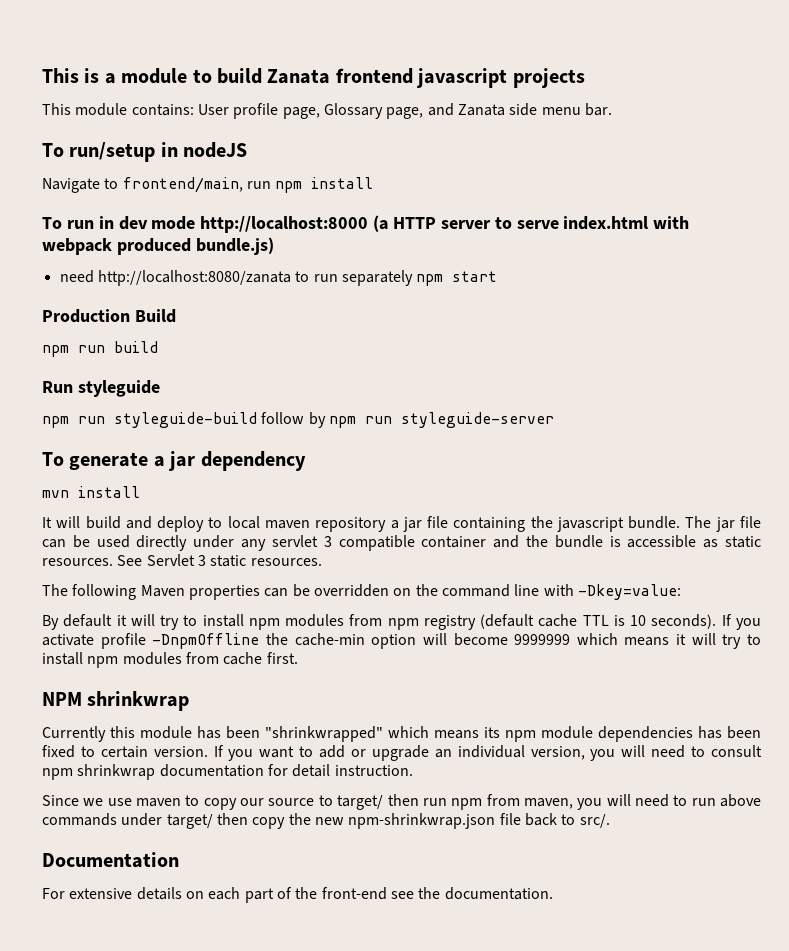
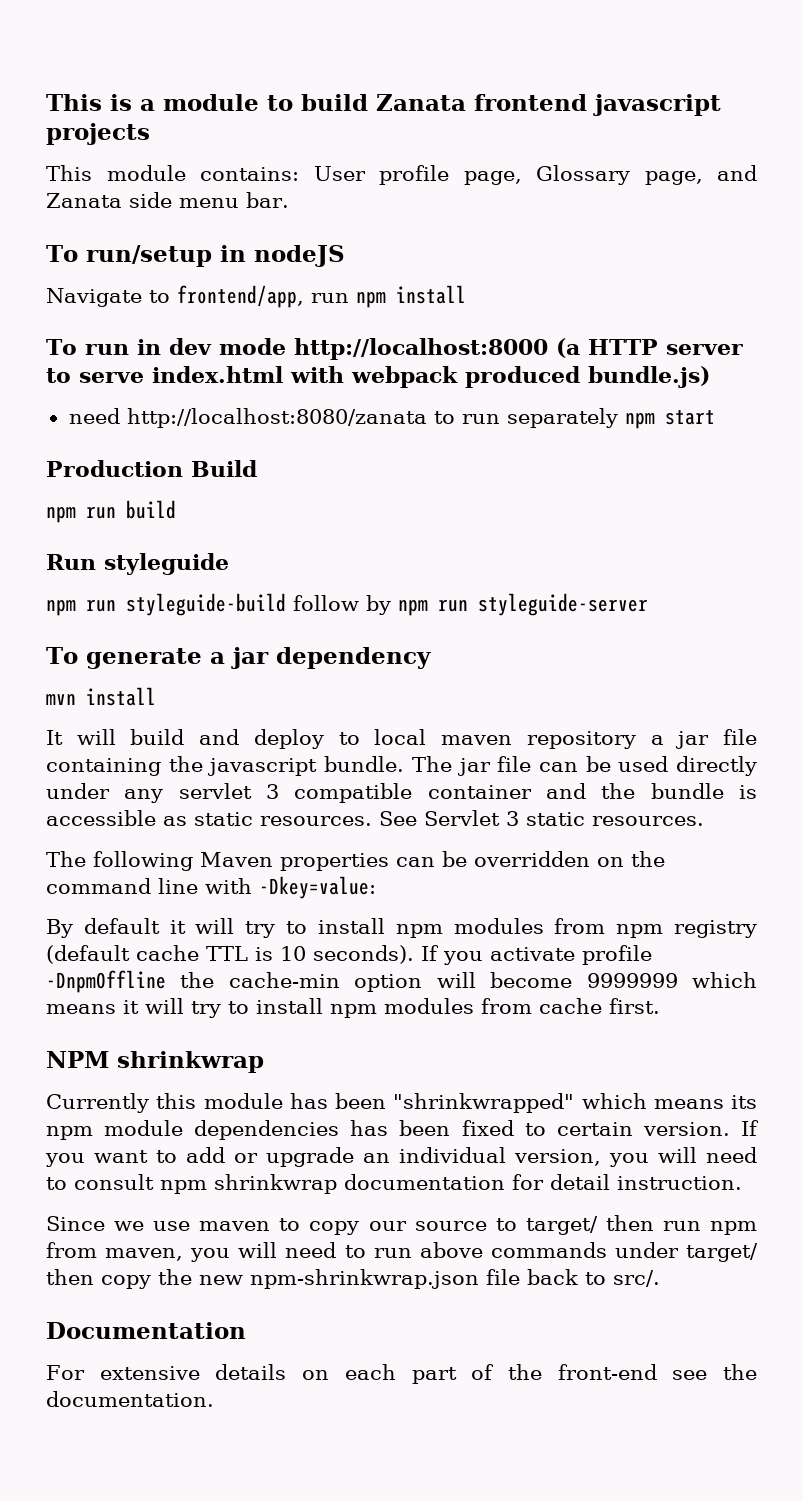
- Navigate to frontend/main, run npm install
+ Navigate to frontend/app, run npm install

